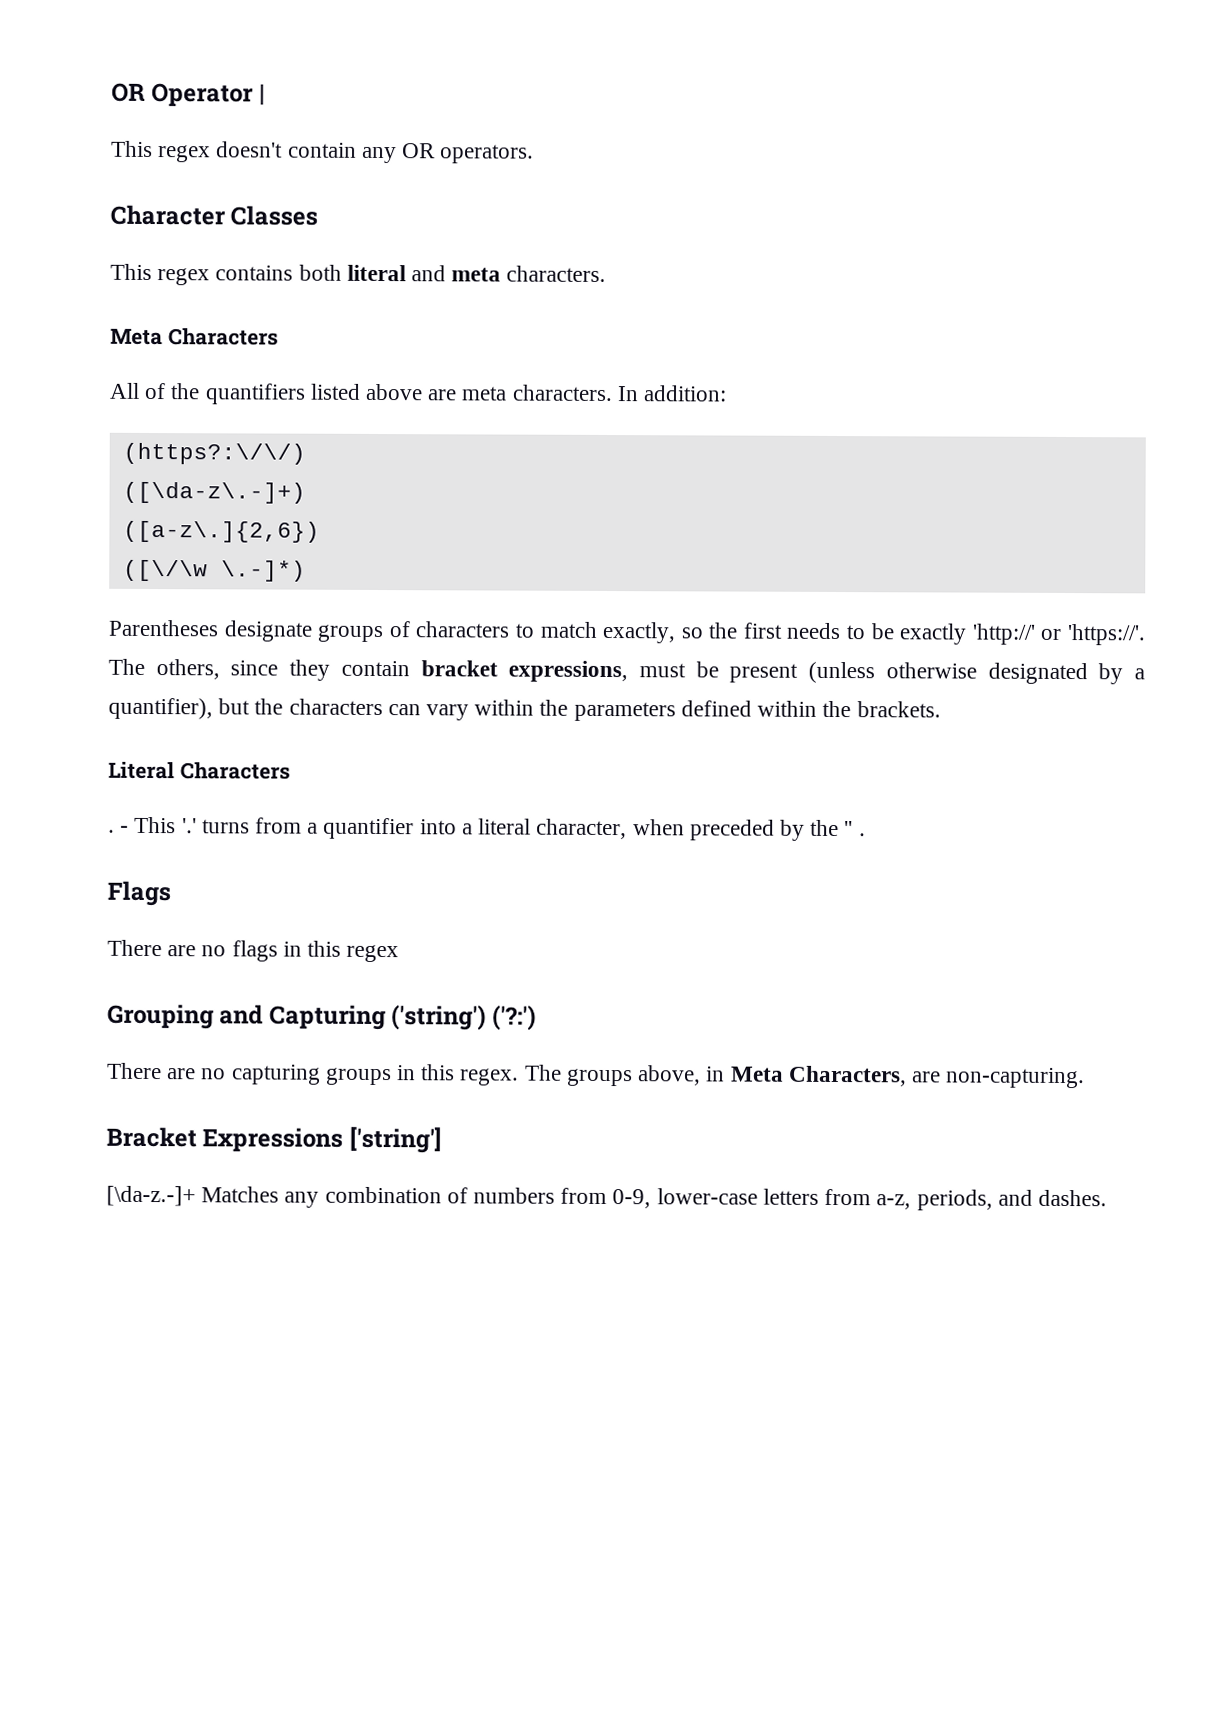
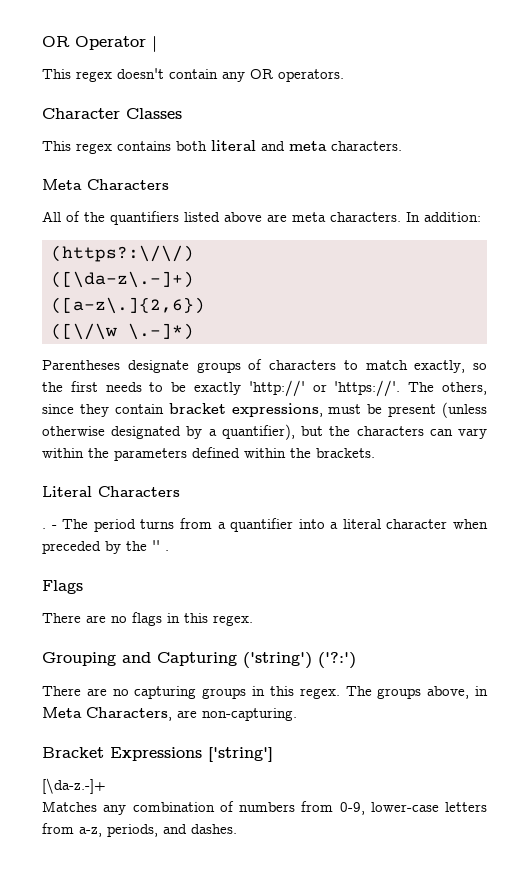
- - This '.' turns from a quantifier into a literal character, when preceded by the '' .
+ - The period turns from a quantifier into a literal character when preceded by the '' .
- There are no flags in this regex
+ There are no flags in this regex.
- [\da-z.-]+ Matches any combination of numbers from 0-9, lower-case letters from a-z, periods, and dashes.
+ [\da-z.-]+
+ Matches any combination of numbers from 0-9, lower-case letters from a-z, periods, and dashes.

